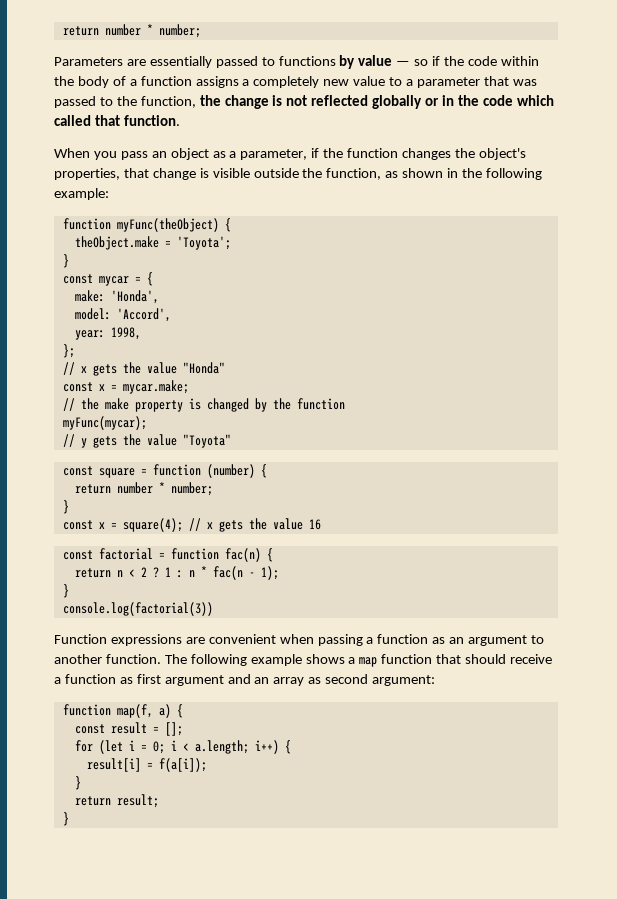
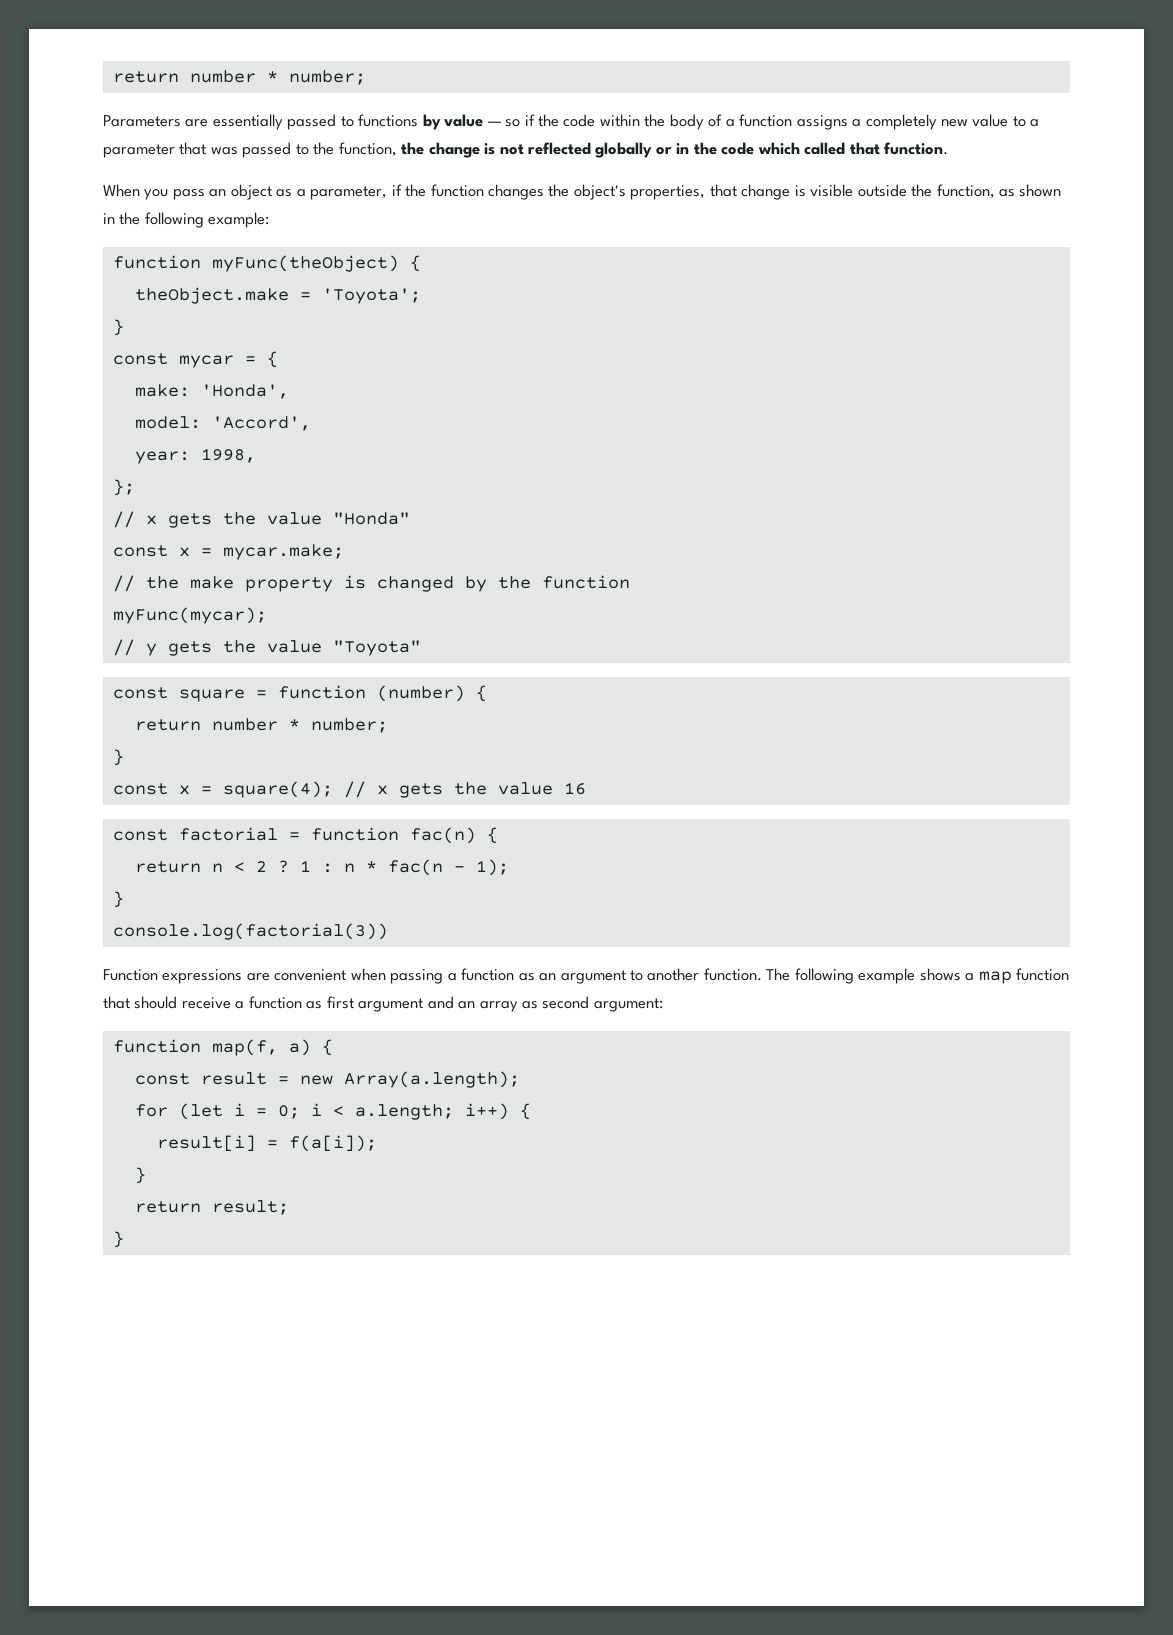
- const result = [];
+ const result = new Array(a.length);

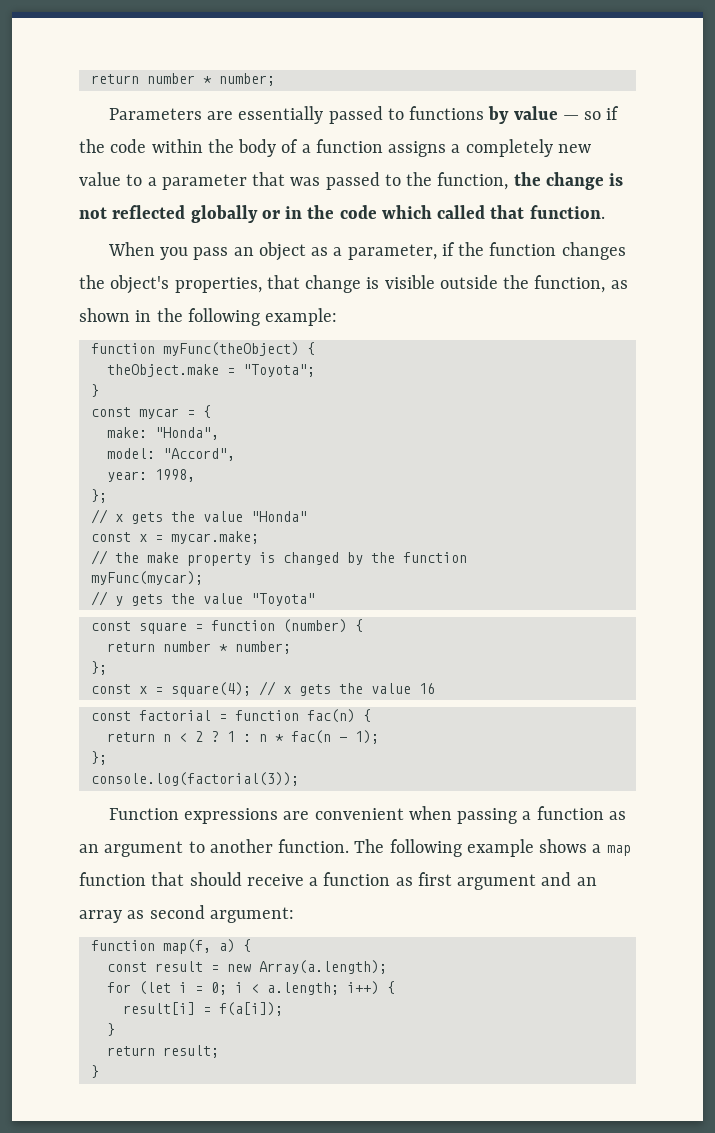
- theObject.make = 'Toyota';
+ theObject.make = "Toyota";
- make: 'Honda',
+ make: "Honda",
- model: 'Accord',
+ model: "Accord",
  const square = function (number) {
  return number * number;
- }
+ };
  1 : n * fac(n - 1);
- }
- console.log(factorial(3))
+ };
+ console.log(factorial(3));

